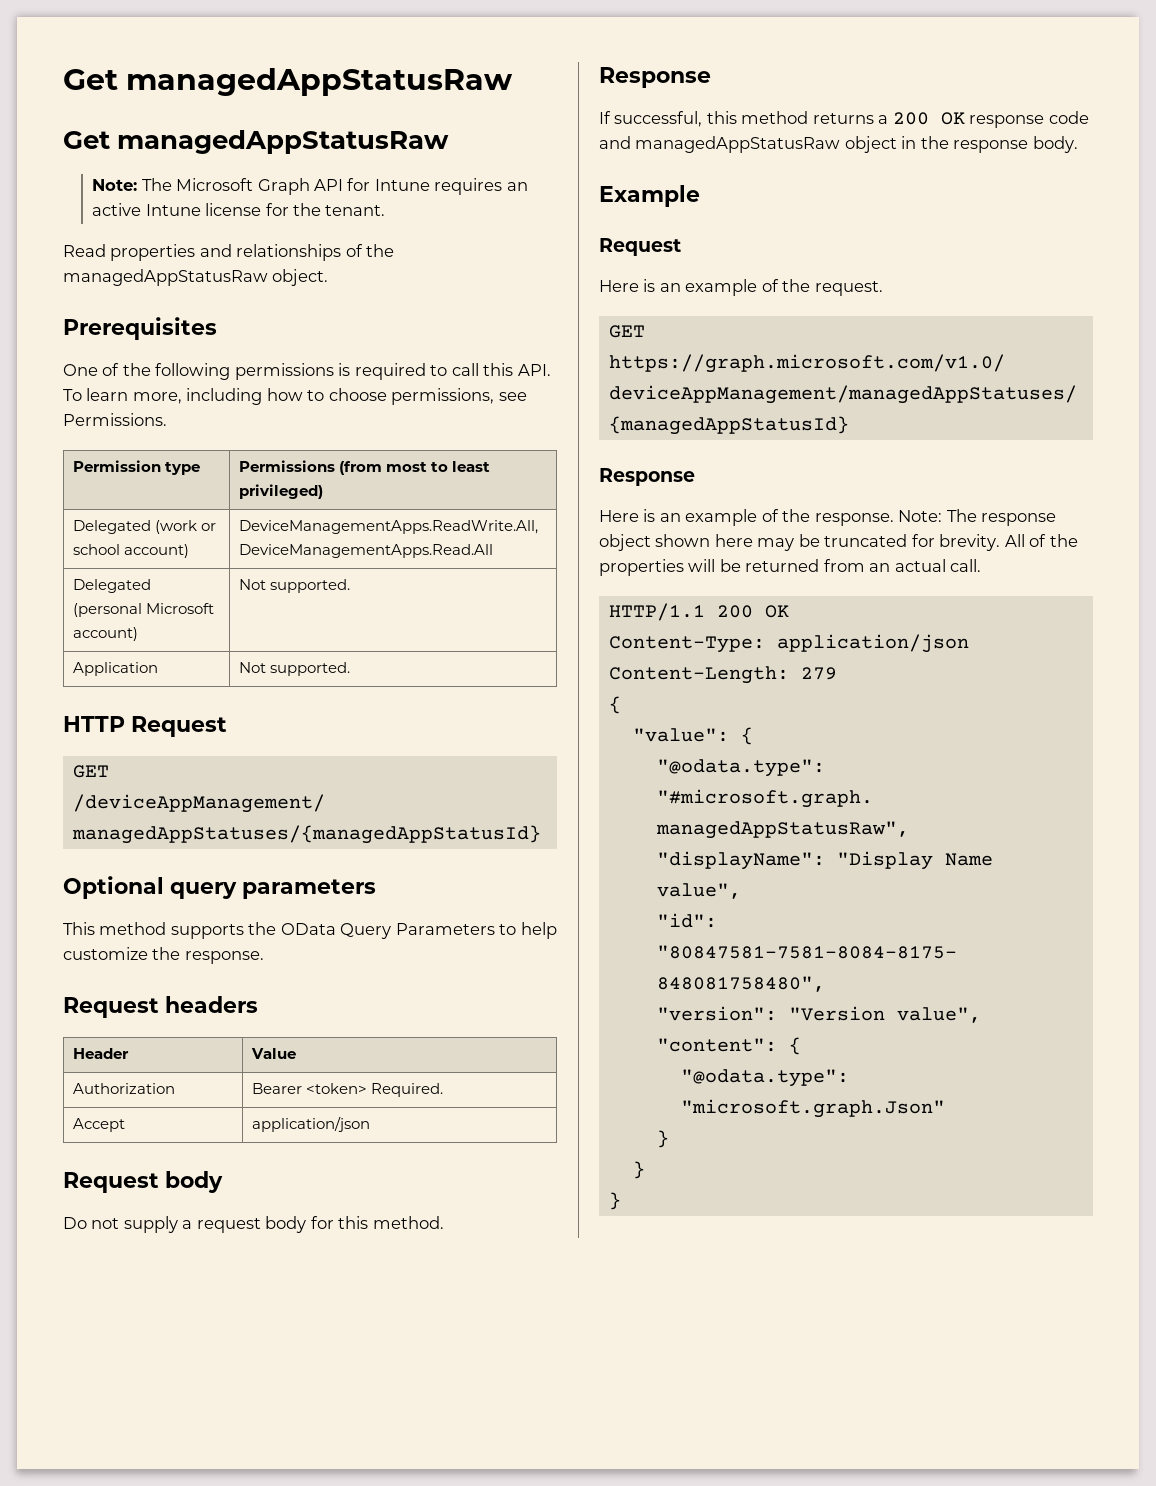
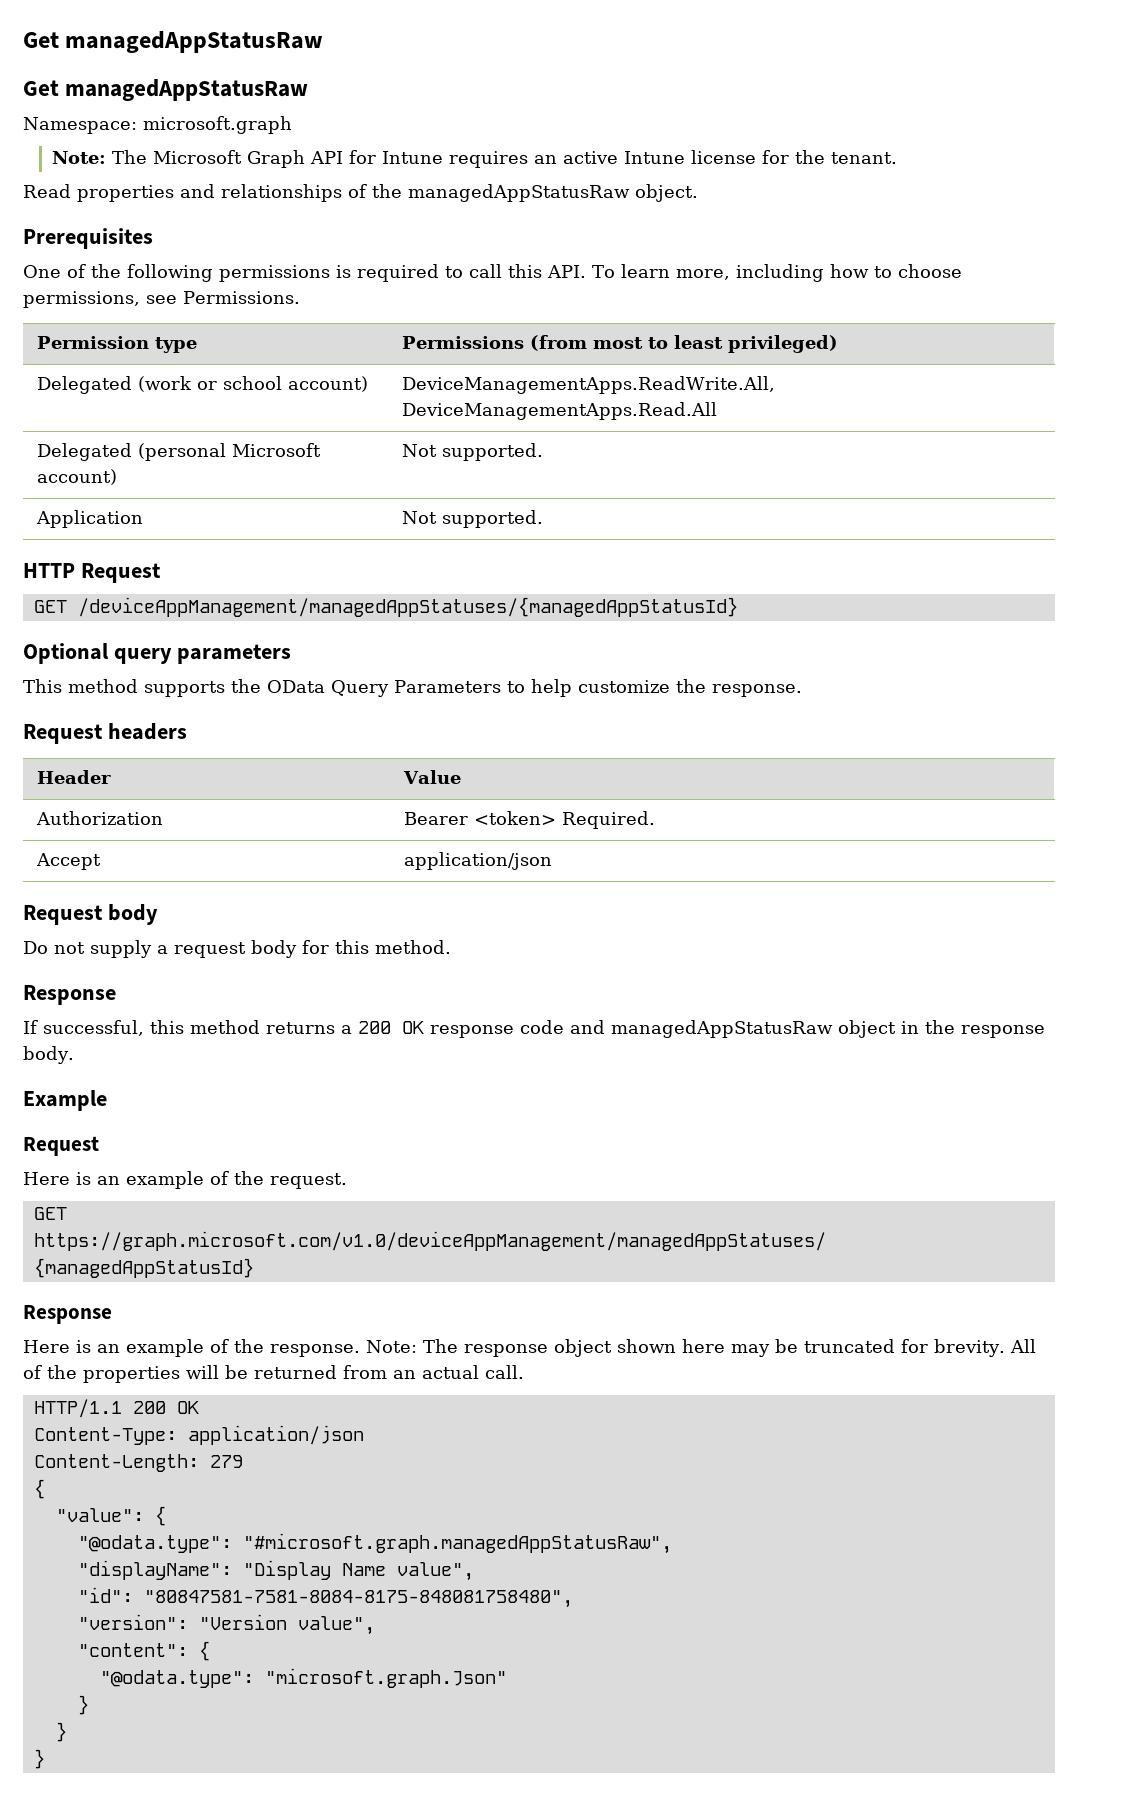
+ Namespace: microsoft.graph

